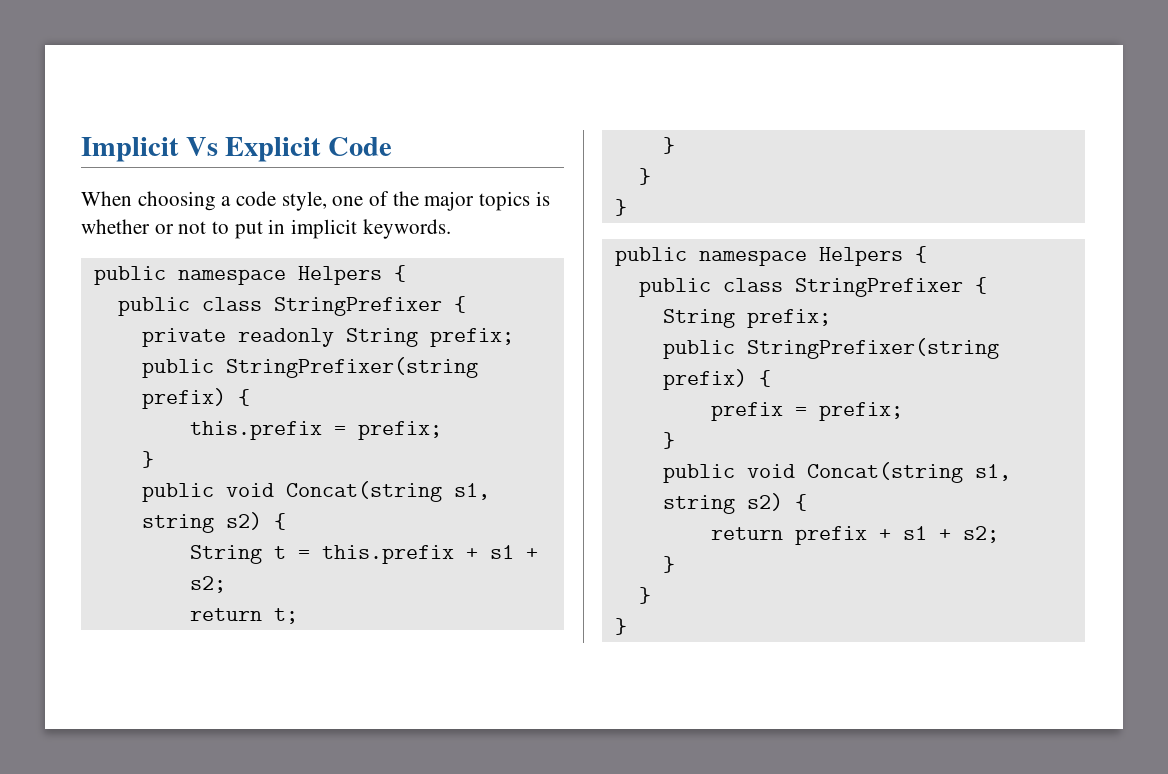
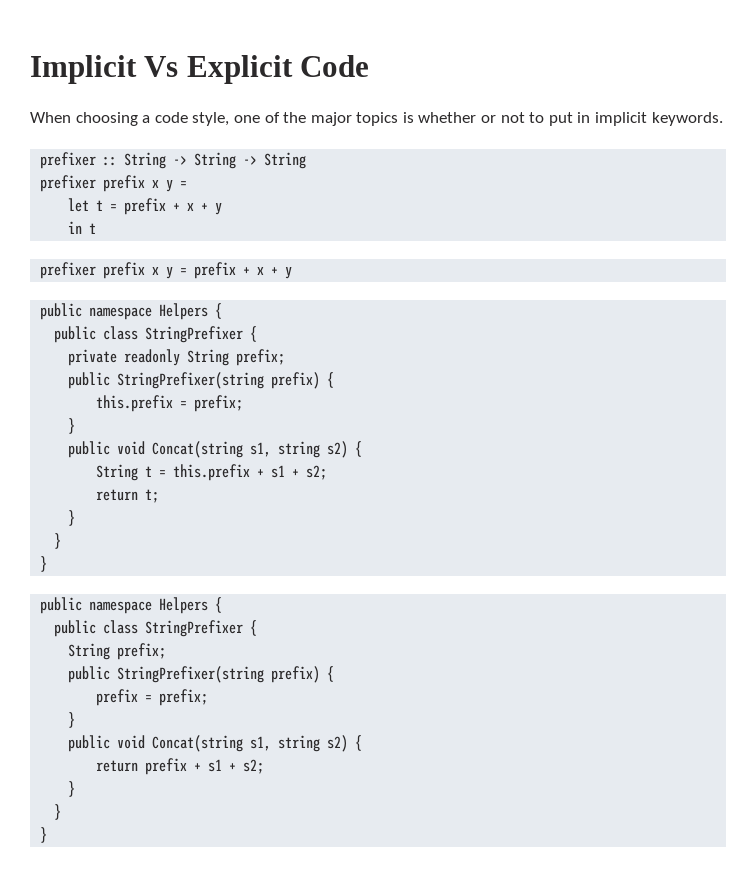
+ prefixer :: String -> String -> String
+ prefixer prefix x y =
+ let t = prefix + x + y
+ in t
+ prefixer prefix x y = prefix + x + y

